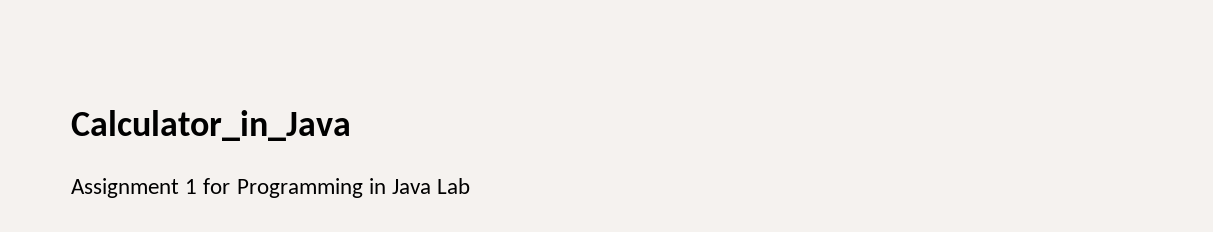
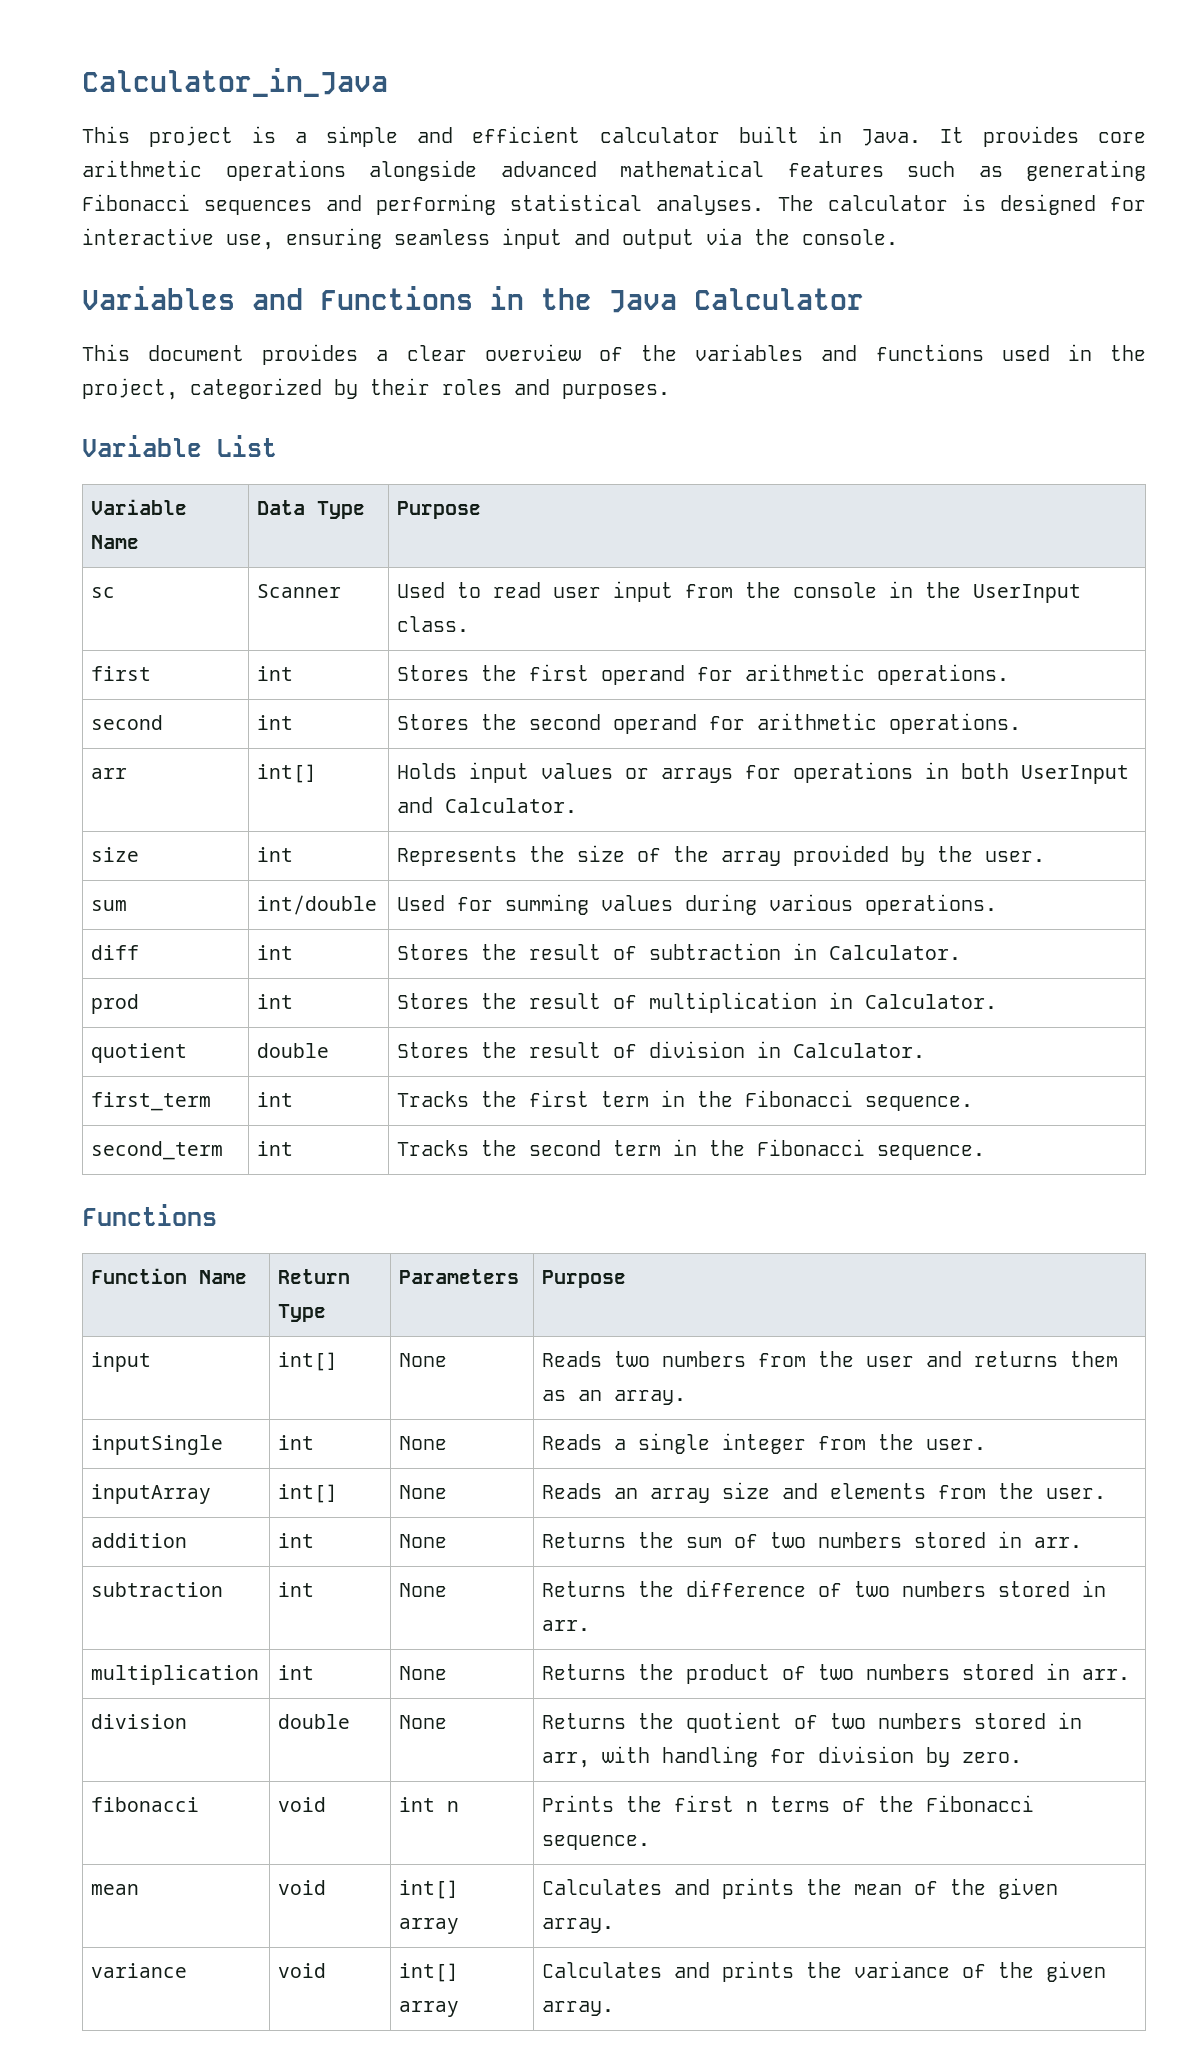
- Assignment 1 for Programming in Java Lab
+ This project is a simple and efficient calculator built in Java. It provides core arithmetic operations alongside advanced mathematical features such as generating Fibonacci sequences and performing statistical analyses. The calculator is designed for interactive use, ensuring seamless input and output via the console.
+ Variables and Functions in the Java Calculator
+ This document provides a clear overview of the variables and functions used in the project, categorized by their roles and purposes.
+ Variable List
+ Variable Name | Data Type | Purpose
+ sc | Scanner | Used to read user input from the console in the UserInput class.
+ first | int | Stores the first operand for arithmetic operations.
+ second | int | Stores the second operand for arithmetic operations.
+ arr | int[] | Holds input values or arrays for operations in both UserInput and Calculator.
+ size | int | Represents the size of the array provided by the user.
+ sum | int/double | Used for summing values during various operations.
+ diff | int | Stores the result of subtraction in Calculator.
+ prod | int | Stores the result of multiplication in Calculator.
+ quotient | double | Stores the result of division in Calculator.
+ first_term | int | Tracks the first term in the Fibonacci sequence.
+ second_term | int | Tracks the second term in the Fibonacci sequence.
+ Functions
+ Function Name | Return Type | Parameters | Purpose
+ input | int[] | None | Reads two numbers from the user and returns them as an array.
+ inputSingle | int | None | Reads a single integer from the user.
+ inputArray | int[] | None | Reads an array size and elements from the user.
+ addition | int | None | Returns the sum of two numbers stored in arr.
+ subtraction | int | None | Returns the difference of two numbers stored in arr.
+ multiplication | int | None | Returns the product of two numbers stored in arr.
+ division | double | None | Returns the quotient of two numbers stored in arr, with handling for division by zero.
+ fibonacci | void | int n | Prints the first n terms of the Fibonacci sequence.
+ mean | void | int[] array | Calculates and prints the mean of the given array.
+ variance | void | int[] array | Calculates and prints the variance of the given array.

